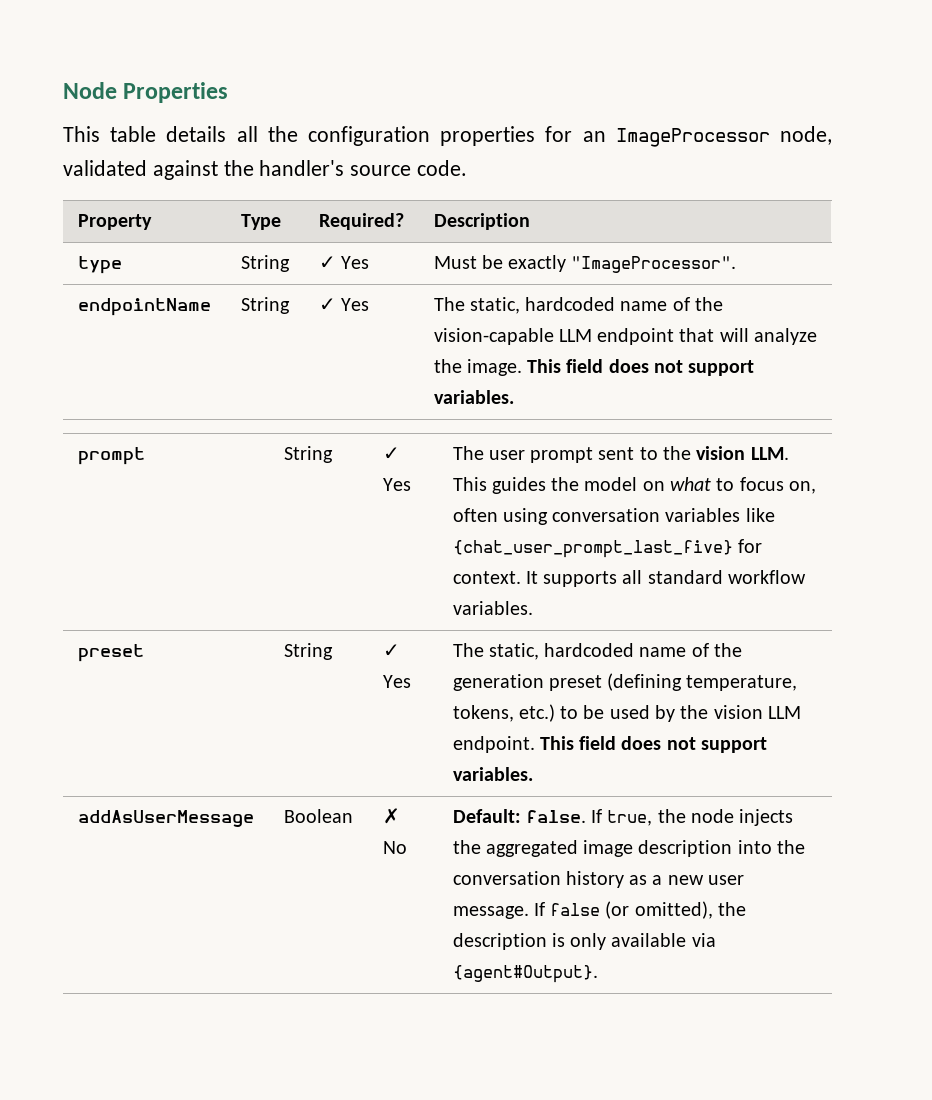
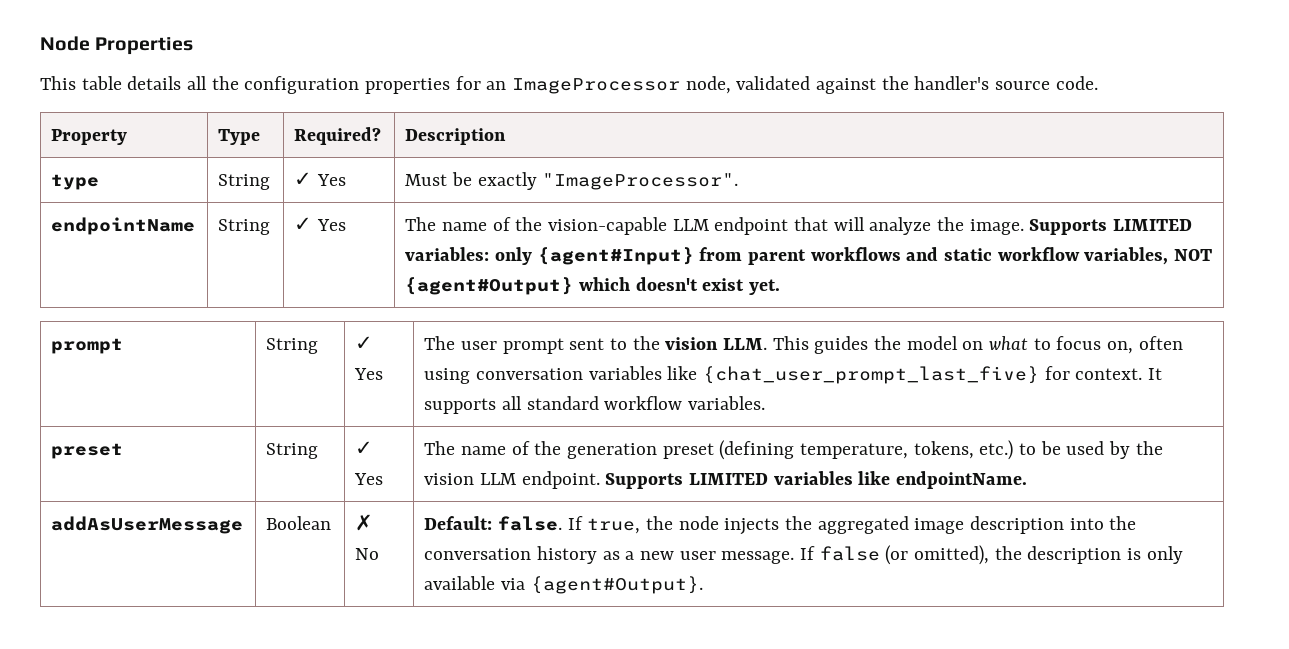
- endpointName | String | ✓ Yes | The static, hardcoded name of the vision-capable LLM endpoint that will analyze the image. This field does not support variables.
+ endpointName | String | ✓ Yes | The name of the vision-capable LLM endpoint that will analyze the image. Supports LIMITED variables: only {agent#Input} from parent workflows and static workflow variables, NOT {agent#Output} which doesn't exist yet.
- preset | String | ✓ Yes | The static, hardcoded name of the generation preset (defining temperature, tokens, etc.) to be used by the vision LLM endpoint. This field does not support variables.
+ preset | String | ✓ Yes | The name of the generation preset (defining temperature, tokens, etc.) to be used by the vision LLM endpoint. Supports LIMITED variables like endpointName.

